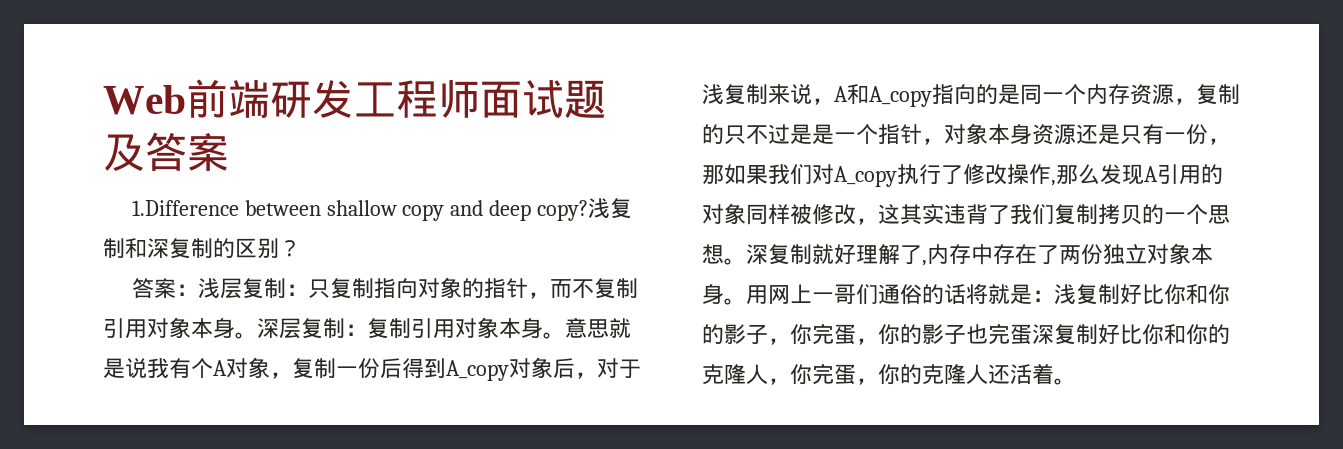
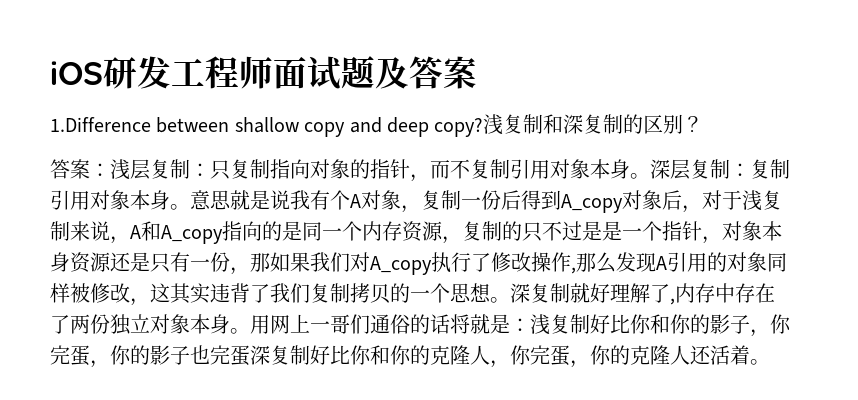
- Web前端研发工程师面试题及答案
+ iOS研发工程师面试题及答案

